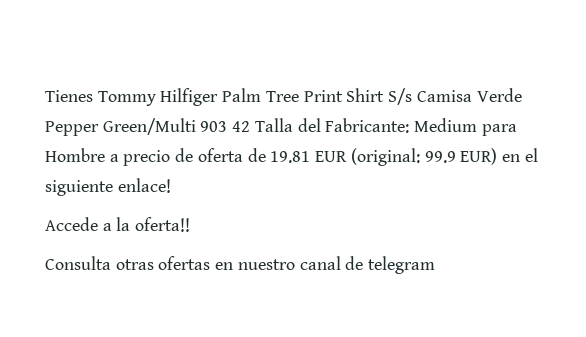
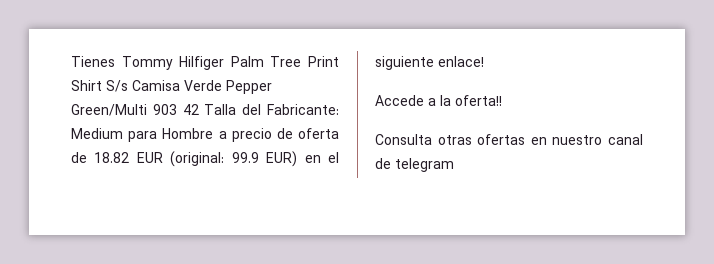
- Tienes Tommy Hilfiger Palm Tree Print Shirt S/s Camisa Verde Pepper Green/Multi 903 42 Talla del Fabricante: Medium para Hombre a precio de oferta de 19.81 EUR (original: 99.9 EUR) en el siguiente enlace!
+ Tienes Tommy Hilfiger Palm Tree Print Shirt S/s Camisa Verde Pepper Green/Multi 903 42 Talla del Fabricante: Medium para Hombre a precio de oferta de 18.82 EUR (original: 99.9 EUR) en el siguiente enlace!

